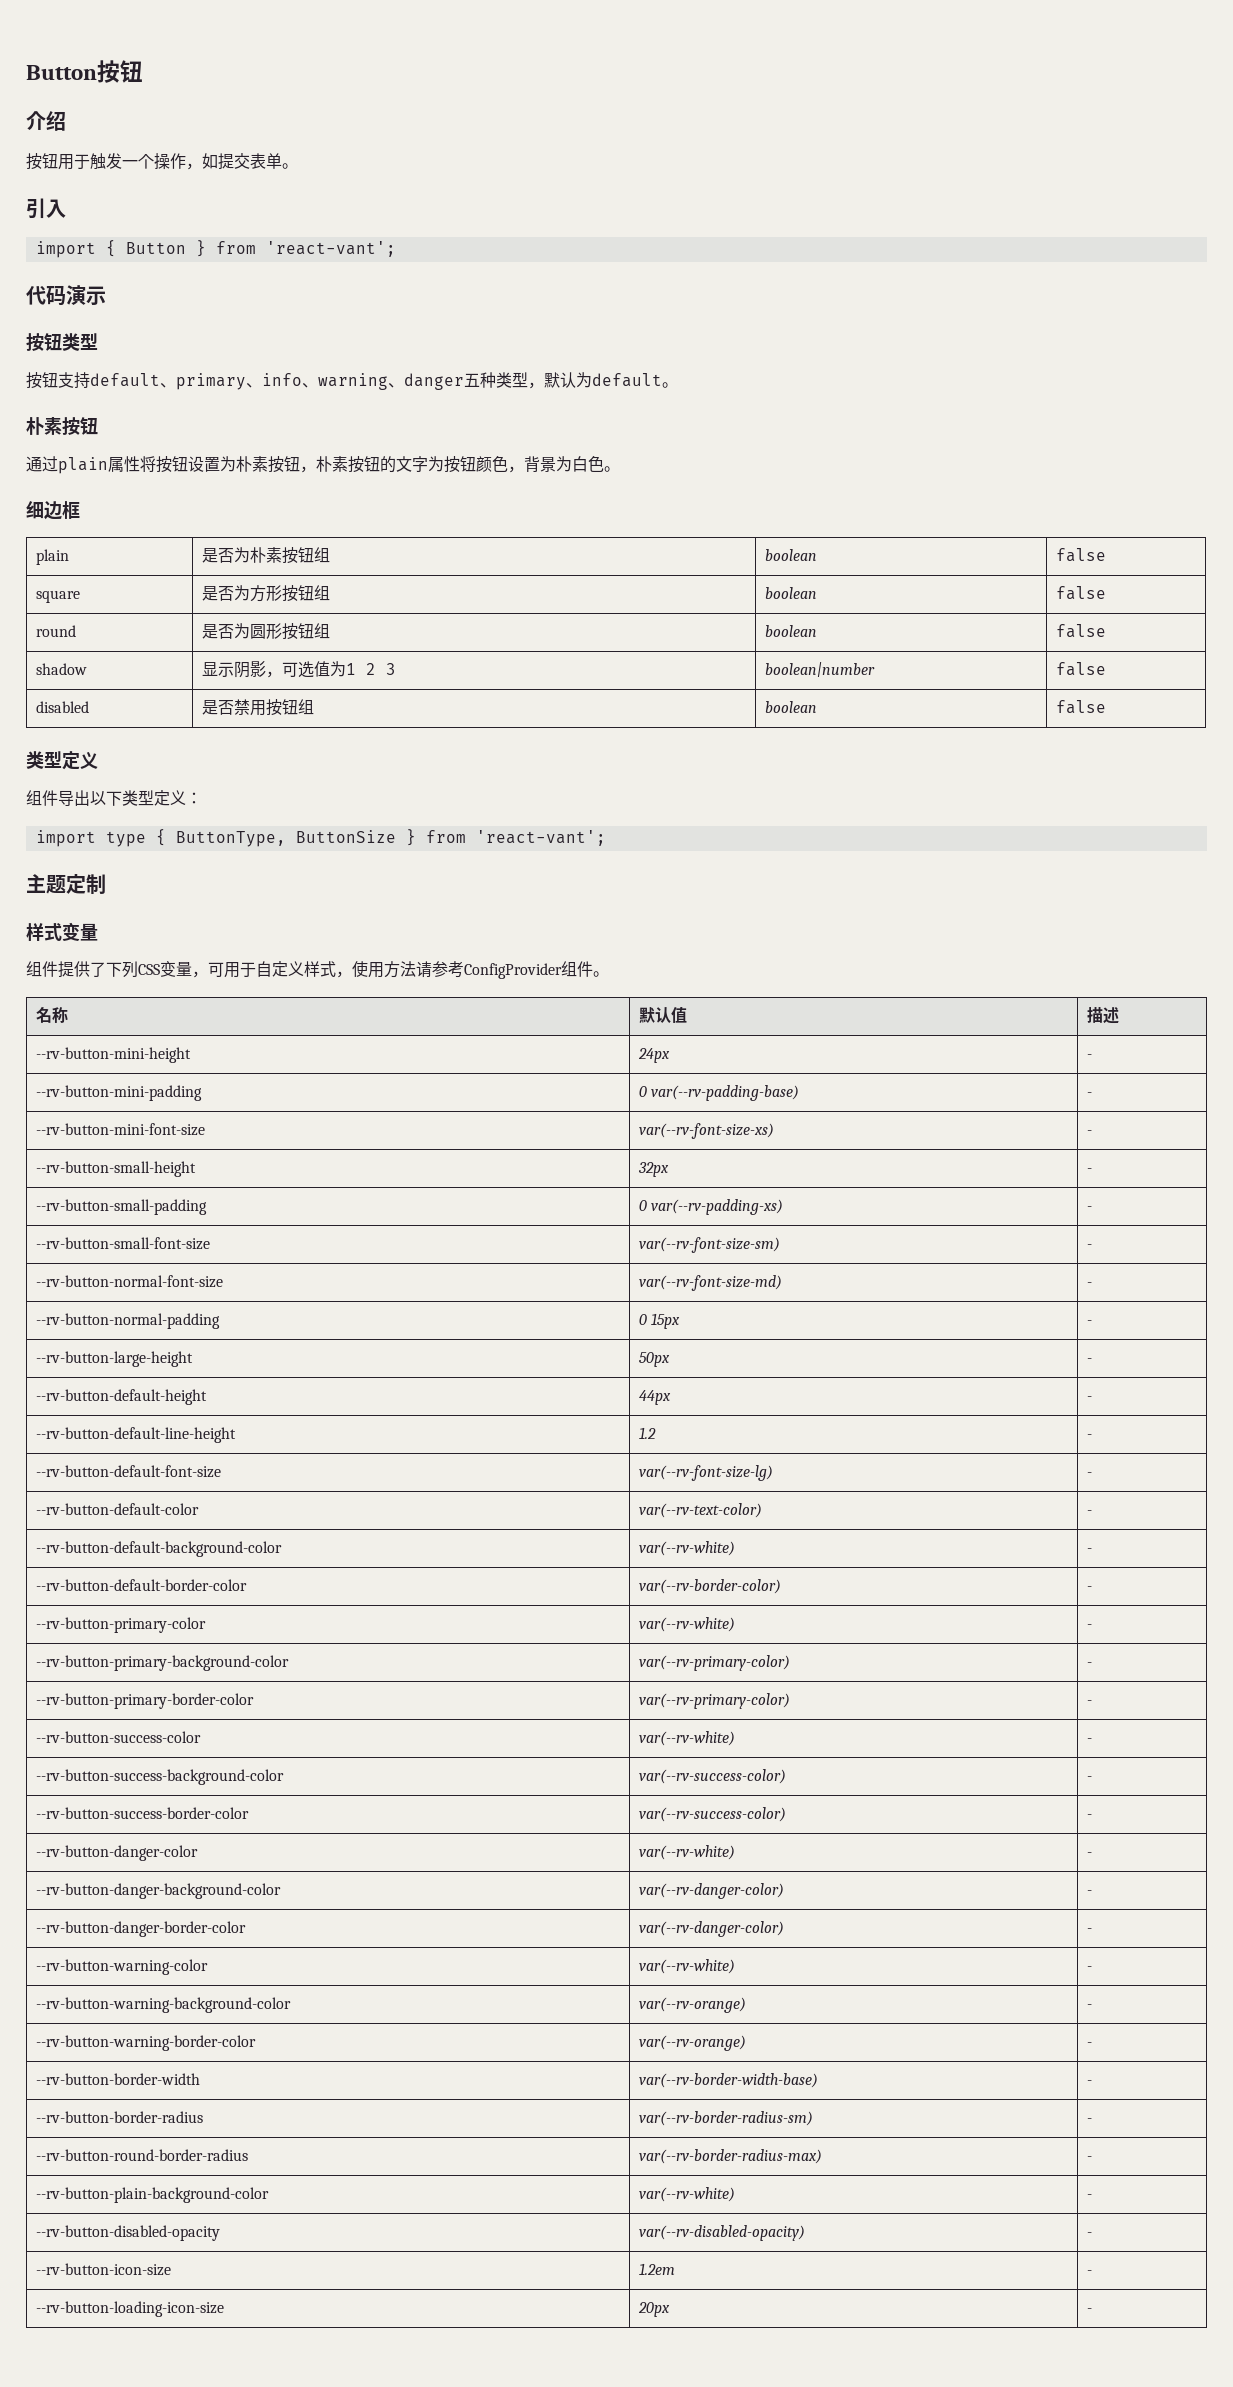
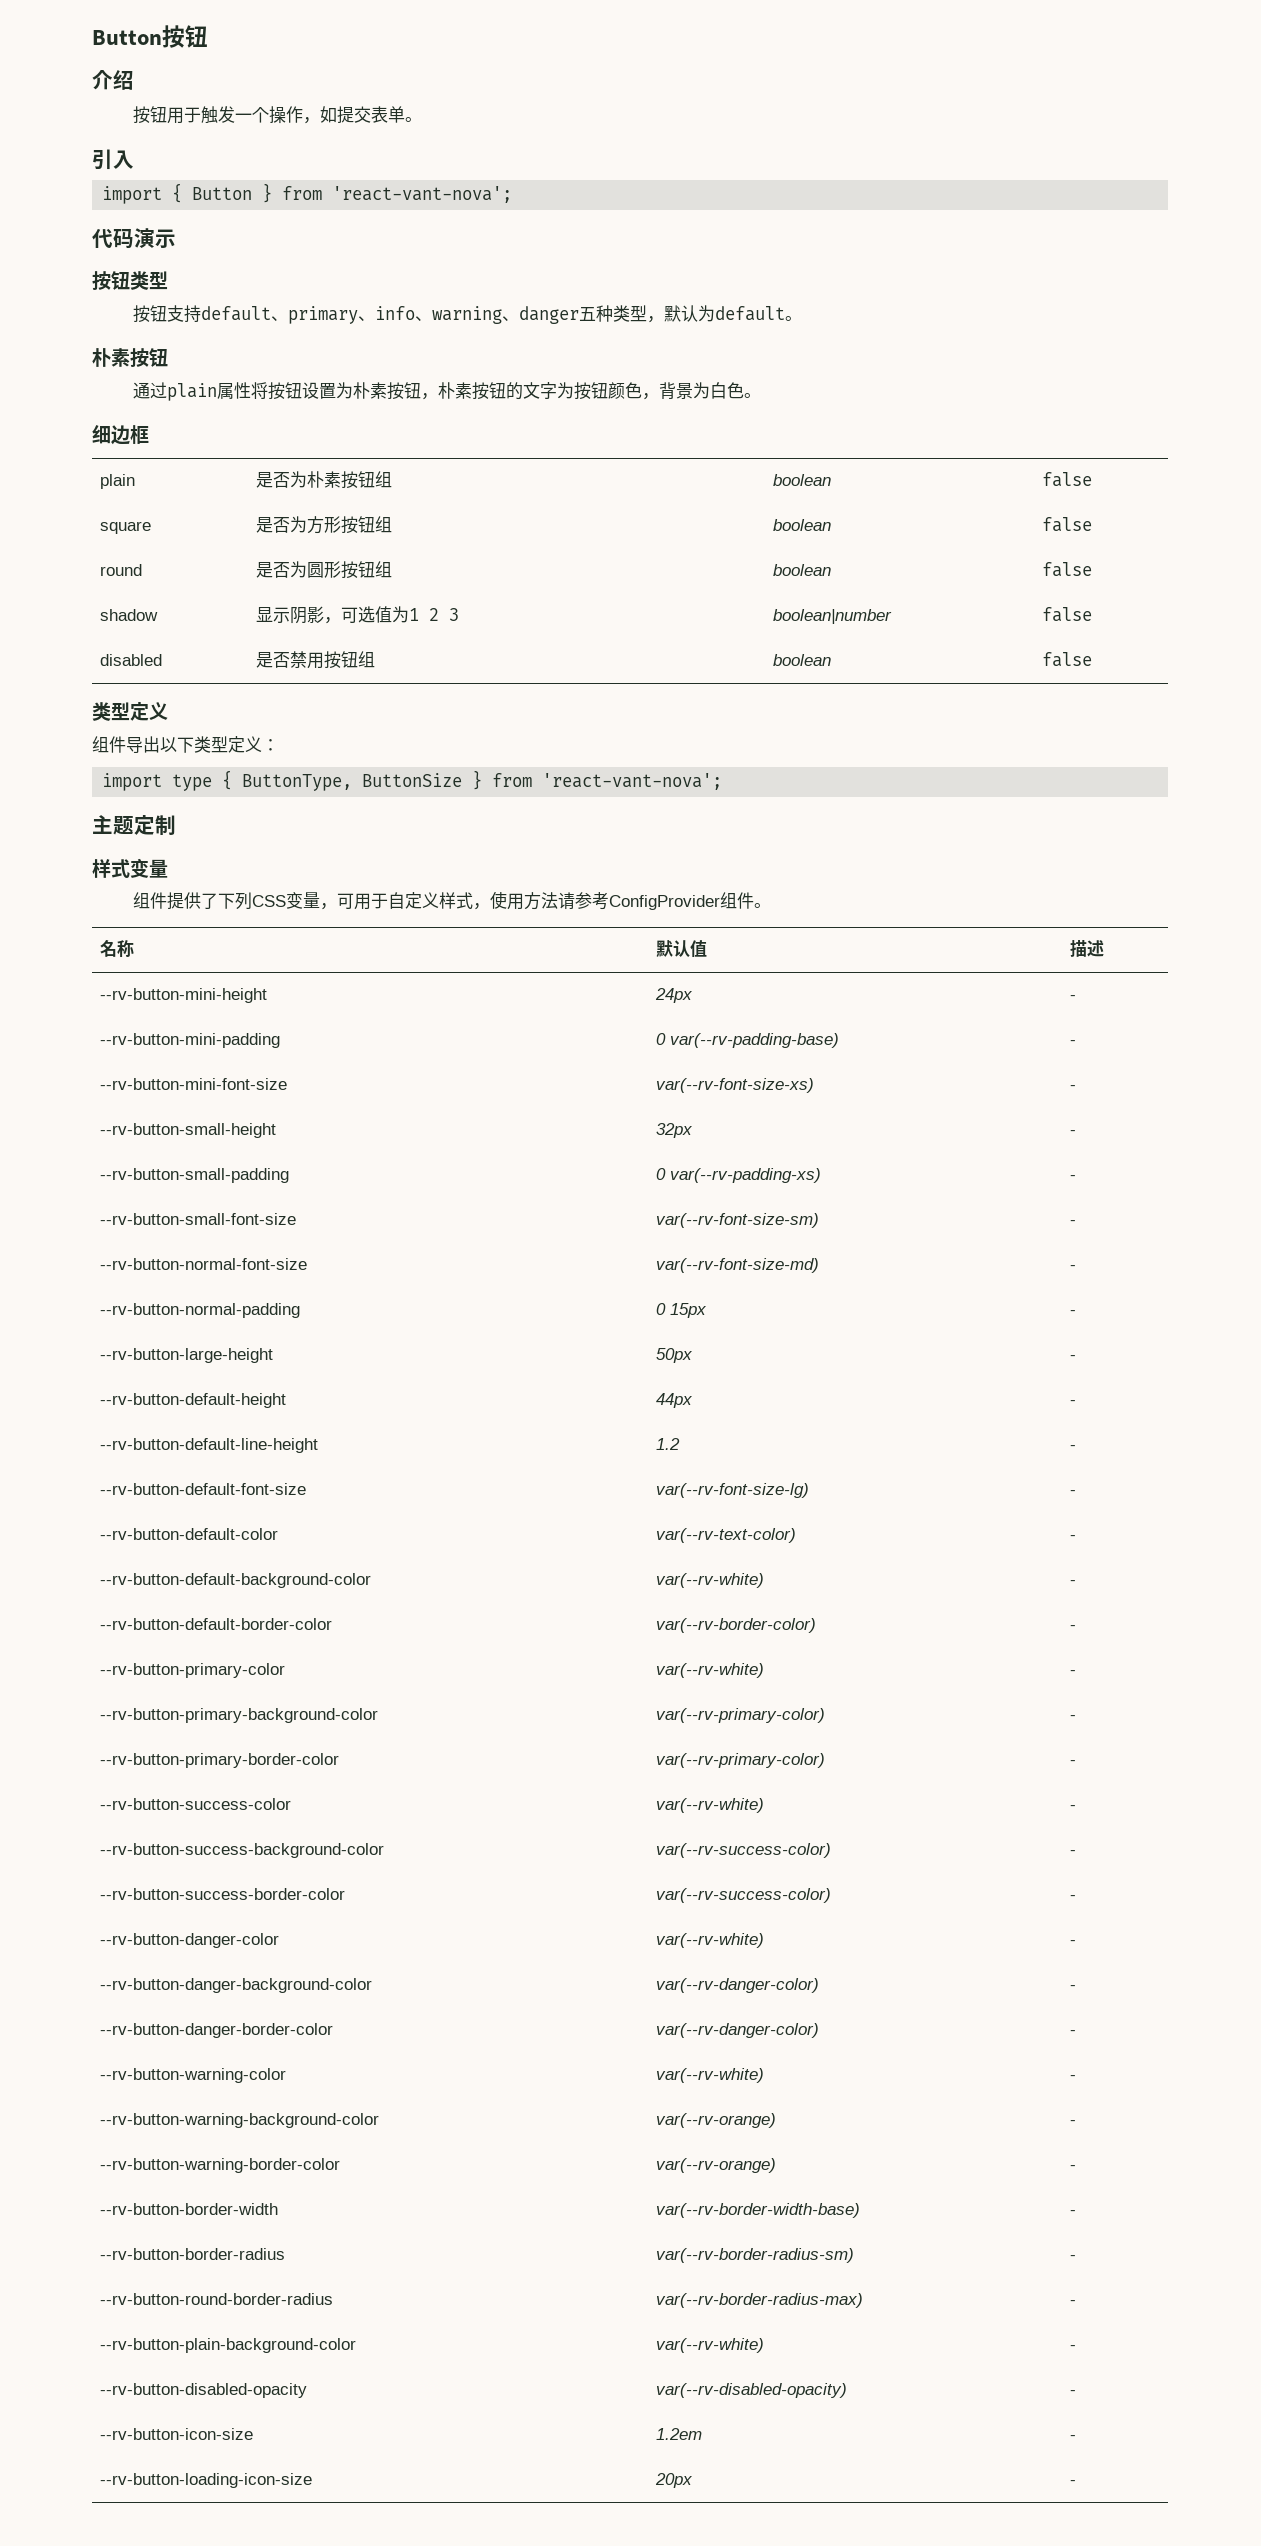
- import { Button } from 'react-vant';
+ import { Button } from 'react-vant-nova';
- import type { ButtonType, ButtonSize } from 'react-vant';
+ import type { ButtonType, ButtonSize } from 'react-vant-nova';

